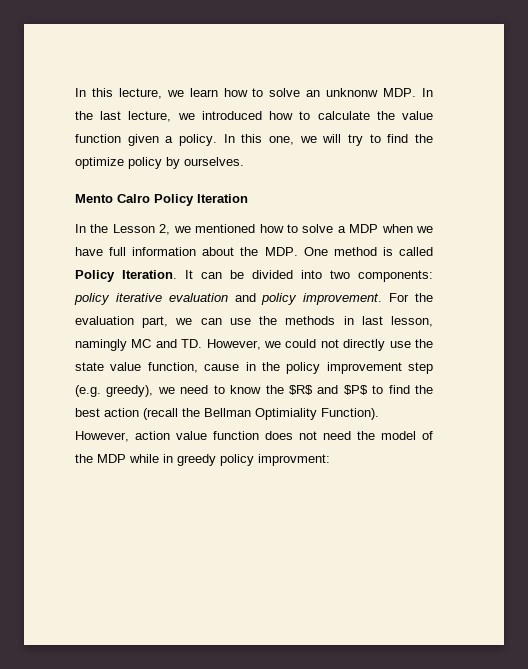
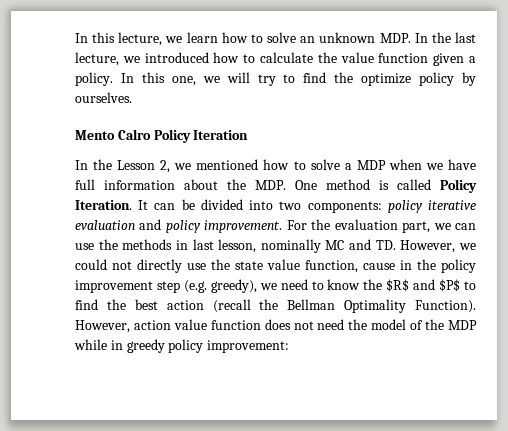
- In this lecture, we learn how to solve an unknonw MDP. In the last lecture, we introduced how to calculate the value function given a policy.
+ In this lecture, we learn how to solve an unknown MDP. In the last lecture, we introduced how to calculate the value function given a policy.
- For the evaluation part, we can use the methods in last lesson, namingly MC and TD. However, we could not directly use the state value function, cause in the policy improvement step (e.g. greedy), we need to know the $R$ and $P$ to find the best action (recall the Bellman Optimiality Function).
+ For the evaluation part, we can use the methods in last lesson, nominally MC and TD. However, we could not directly use the state value function, cause in the policy improvement step (e.g. greedy), we need to know the $R$ and $P$ to find the best action (recall the Bellman Optimality Function).
- However, action value function does not need the model of the MDP while in greedy policy improvment:
+ However, action value function does not need the model of the MDP while in greedy policy improvement:

